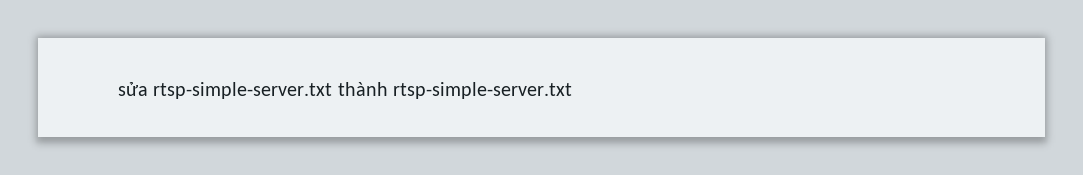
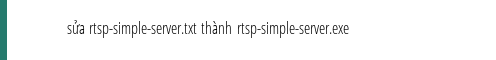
- sửa rtsp-simple-server.txt thành rtsp-simple-server.txt
+ sửa rtsp-simple-server.txt thành rtsp-simple-server.exe

